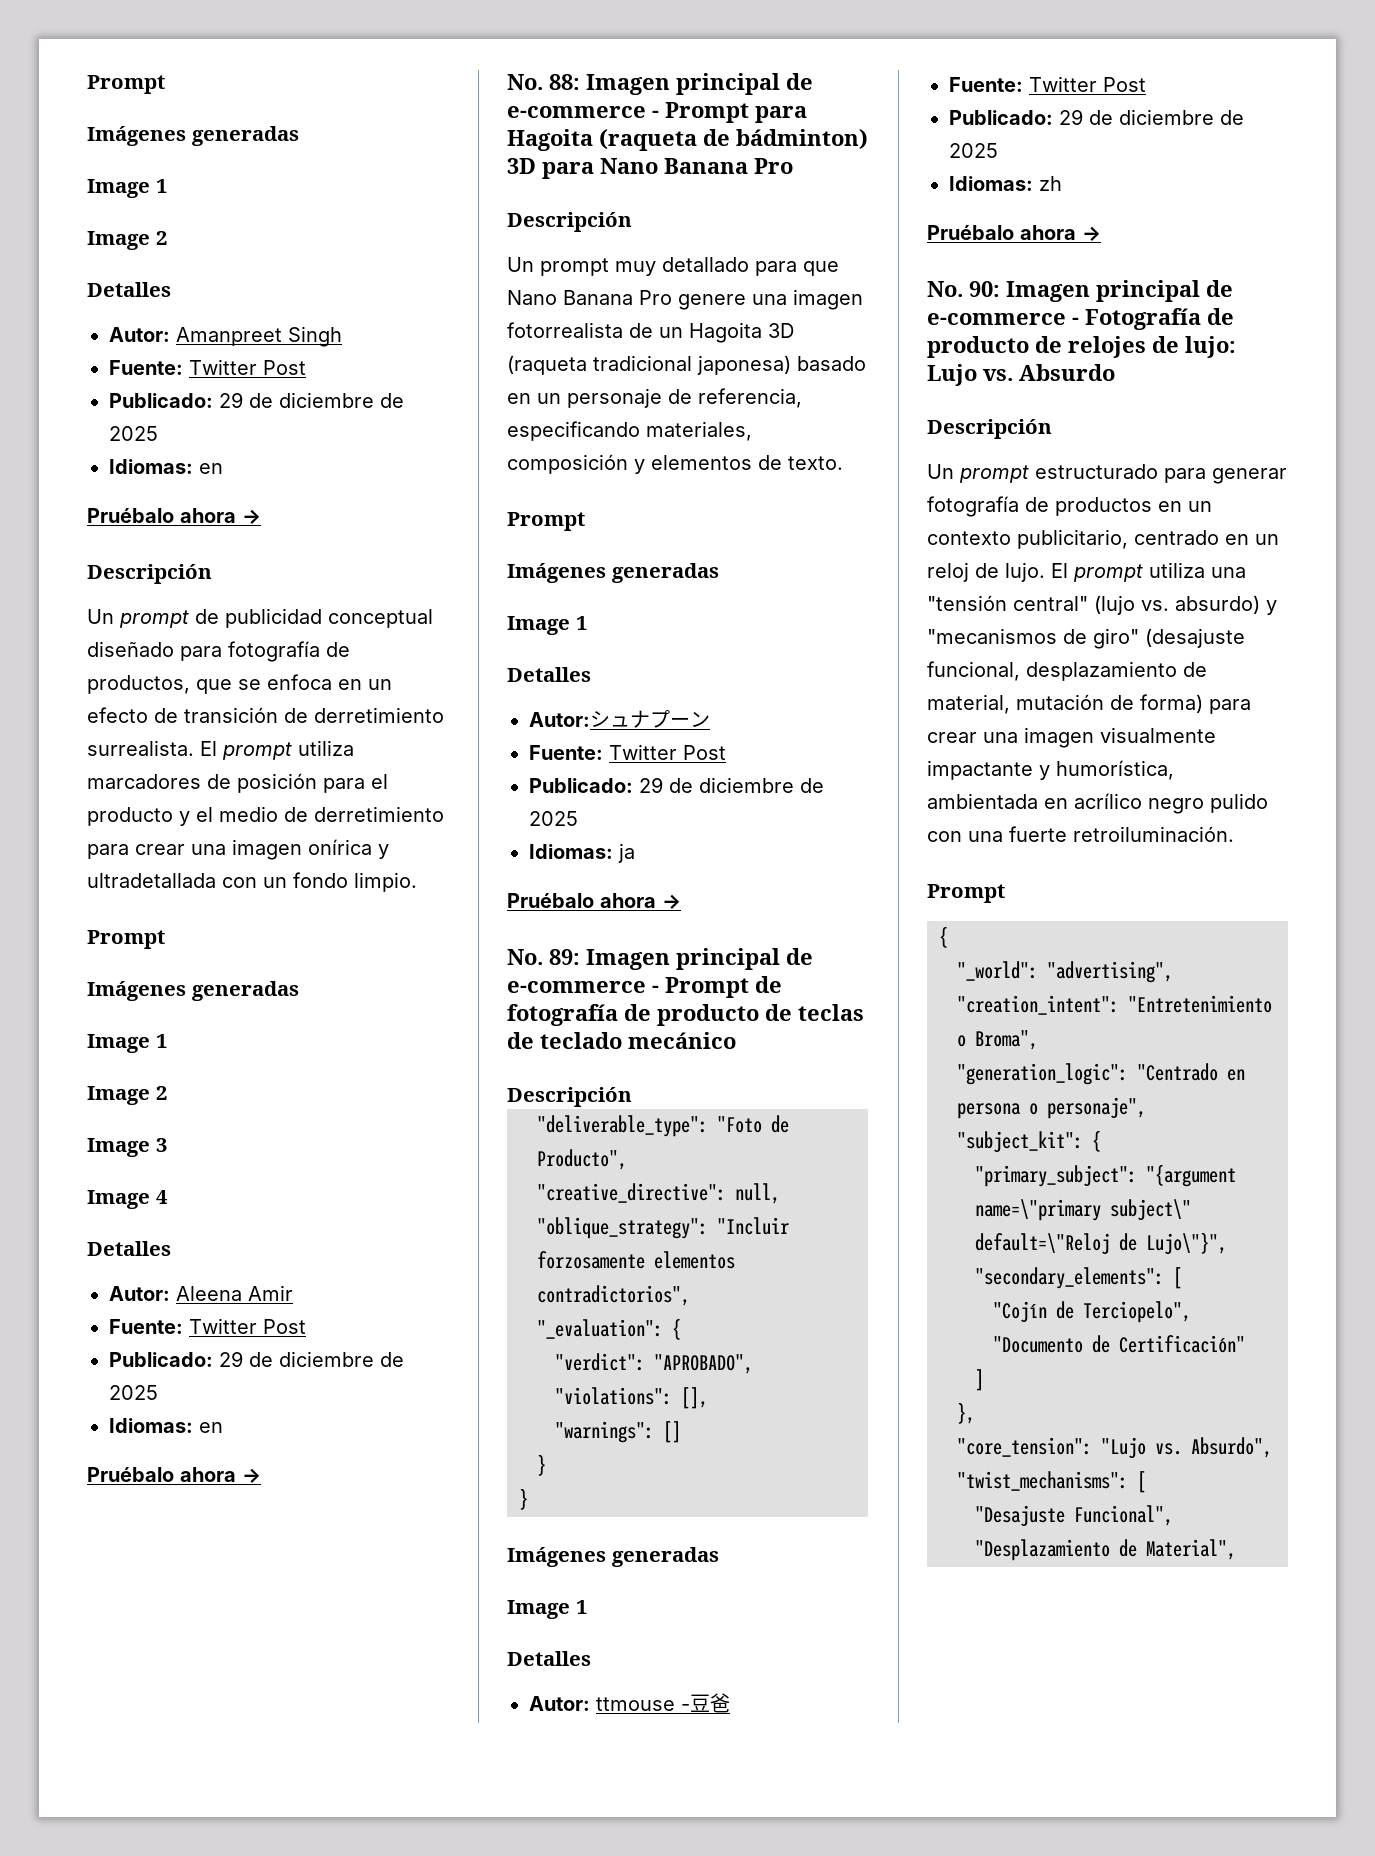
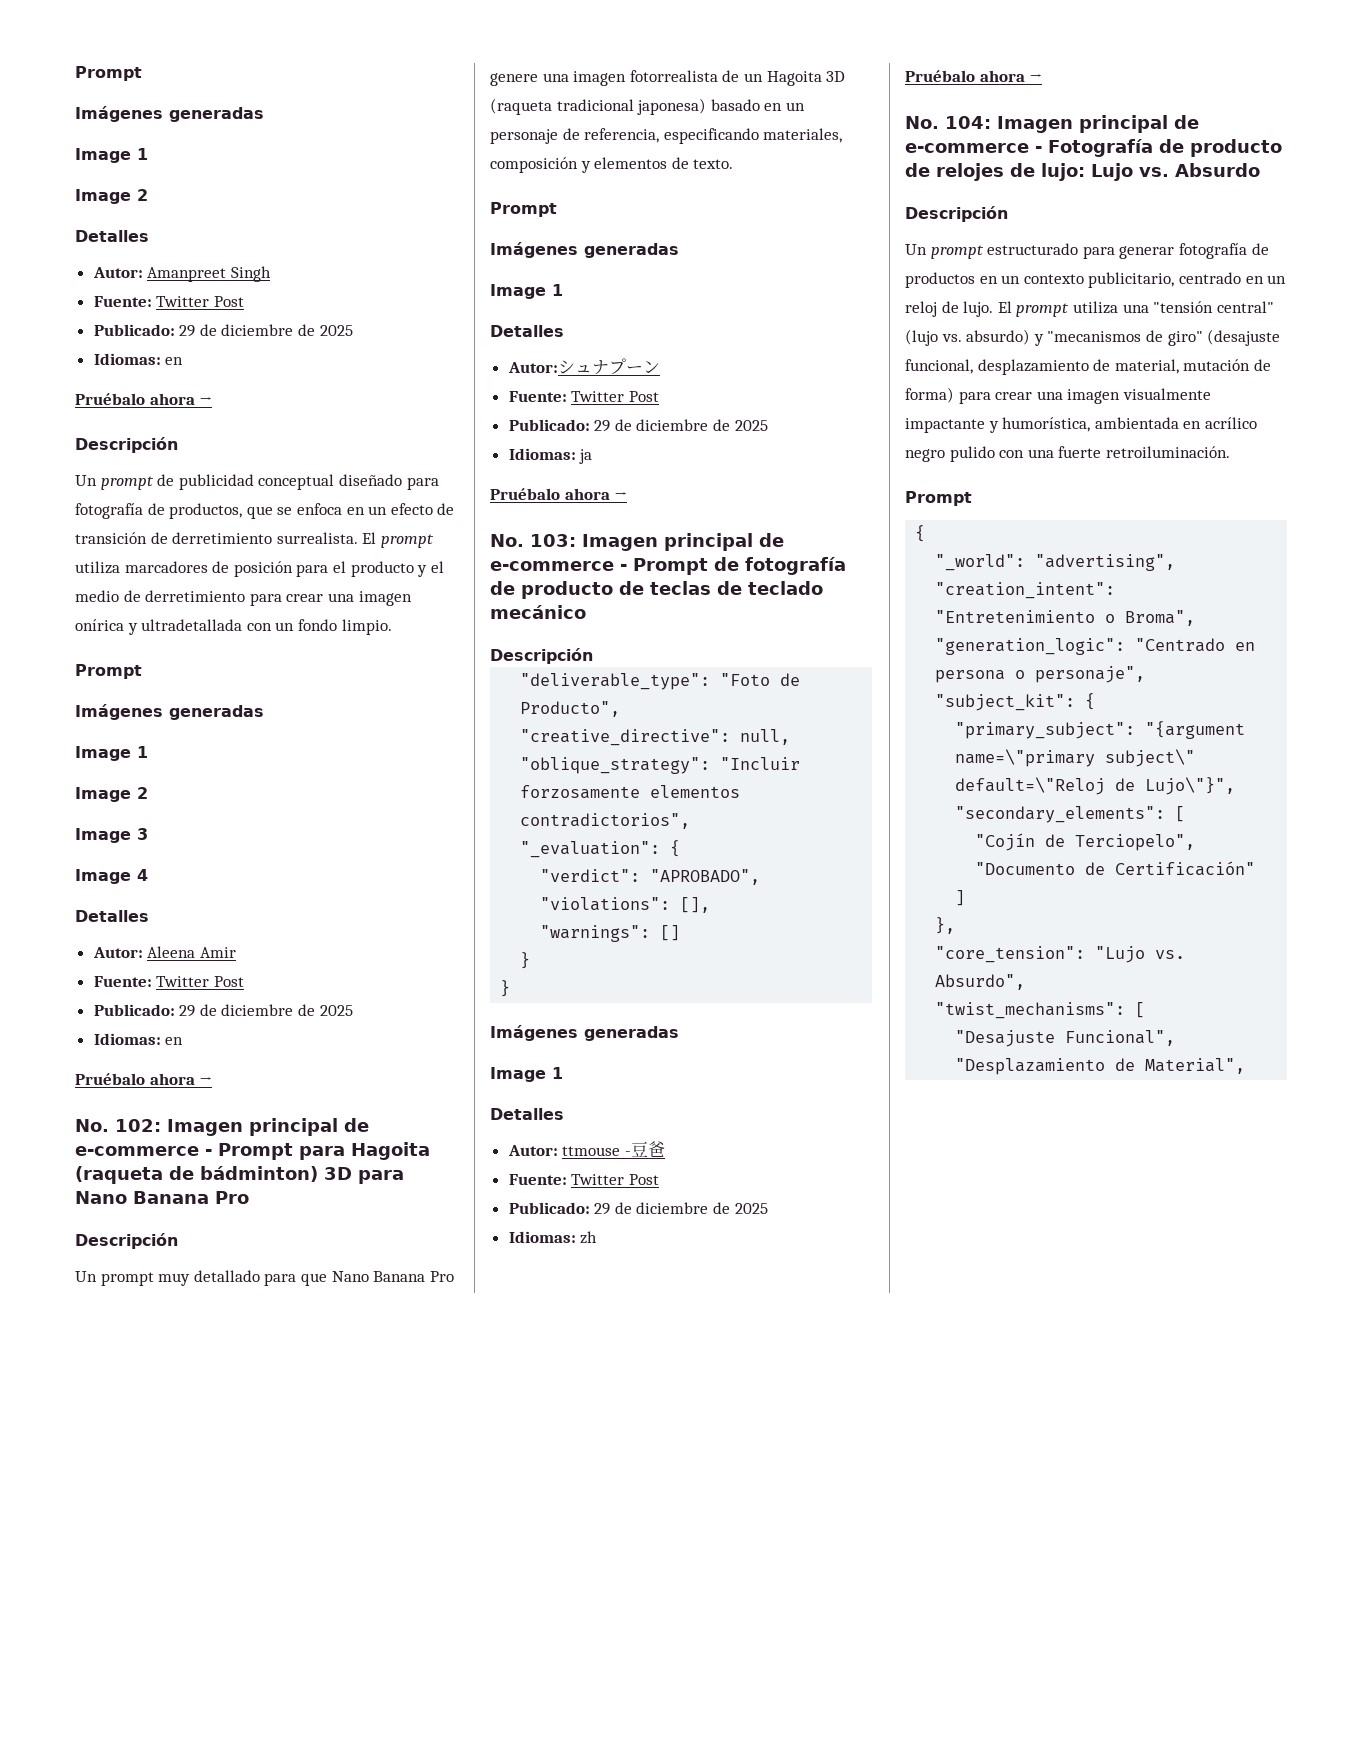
- No. 88: Imagen principal de e-commerce - Prompt para Hagoita (raqueta de bádminton) 3D para Nano Banana Pro
+ No. 102: Imagen principal de e-commerce - Prompt para Hagoita (raqueta de bádminton) 3D para Nano Banana Pro
- No. 89: Imagen principal de e-commerce - Prompt de fotografía de producto de teclas de teclado mecánico
+ No. 103: Imagen principal de e-commerce - Prompt de fotografía de producto de teclas de teclado mecánico
- No. 90: Imagen principal de e-commerce - Fotografía de producto de relojes de lujo: Lujo vs. Absurdo
+ No. 104: Imagen principal de e-commerce - Fotografía de producto de relojes de lujo: Lujo vs. Absurdo

